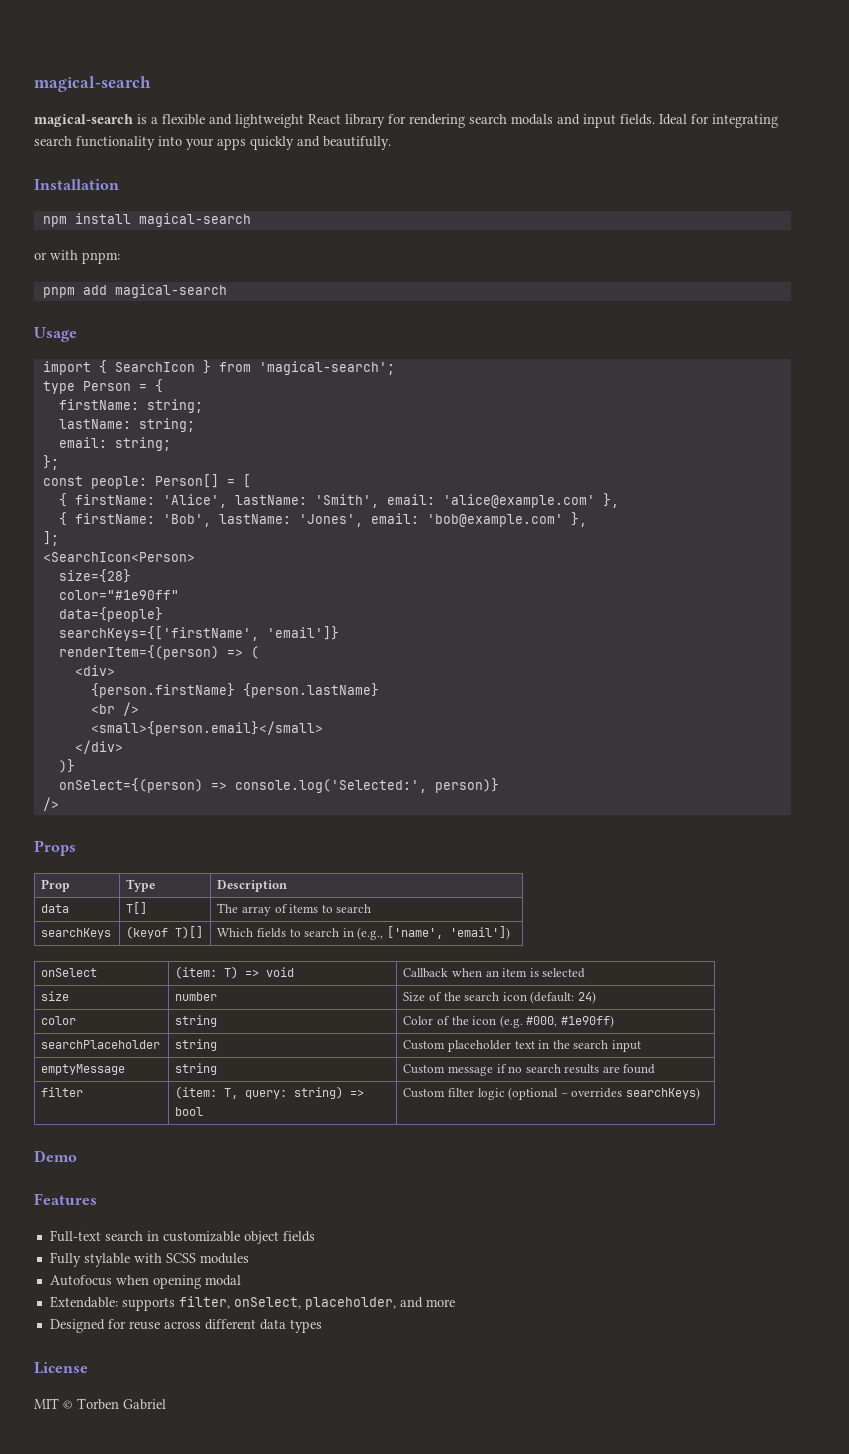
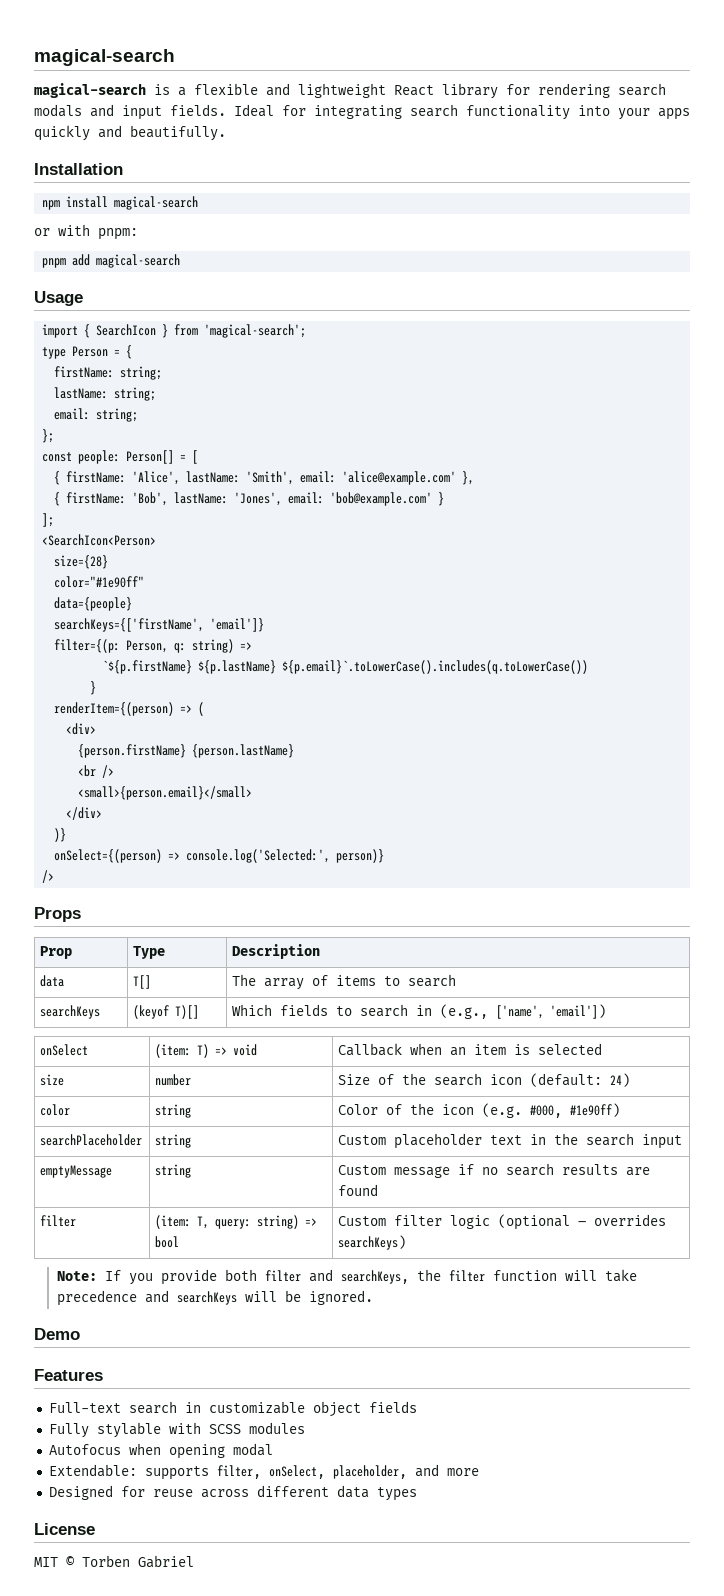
- { firstName: 'Bob', lastName: 'Jones', email: 'bob@example.com' },
+ { firstName: 'Bob', lastName: 'Jones', email: 'bob@example.com' }
+ filter={(p: Person, q: string) =>
+ `${p.firstName} ${p.lastName} ${p.email}`.toLowerCase().includes(q.toLowerCase())
+ }
+ Note: If you provide both filter and searchKeys, the filter function will take precedence and searchKeys will be ignored.

